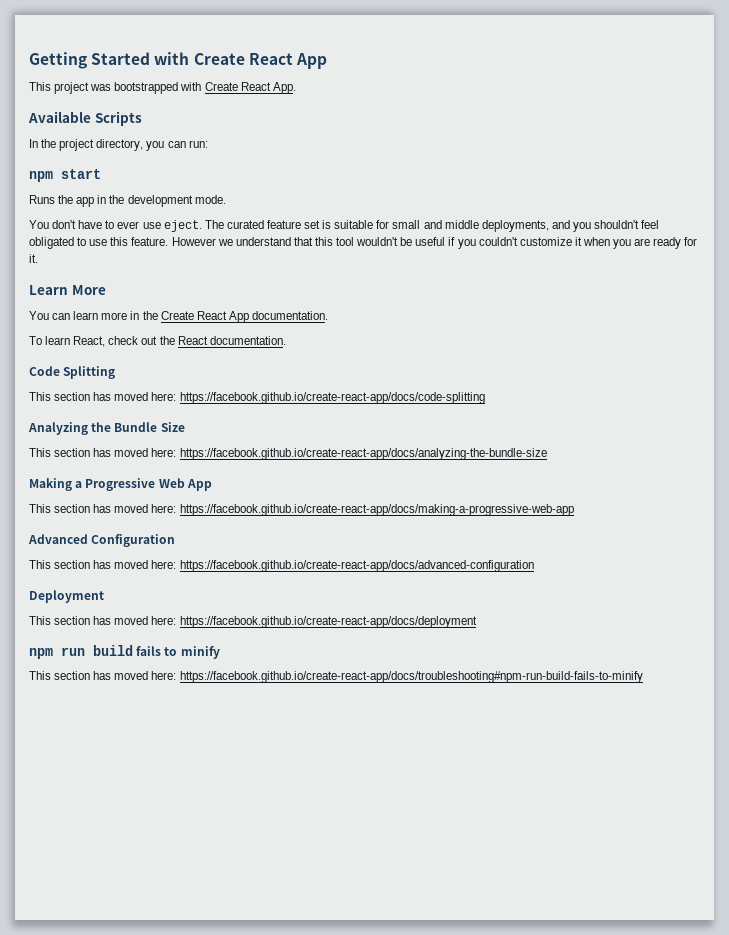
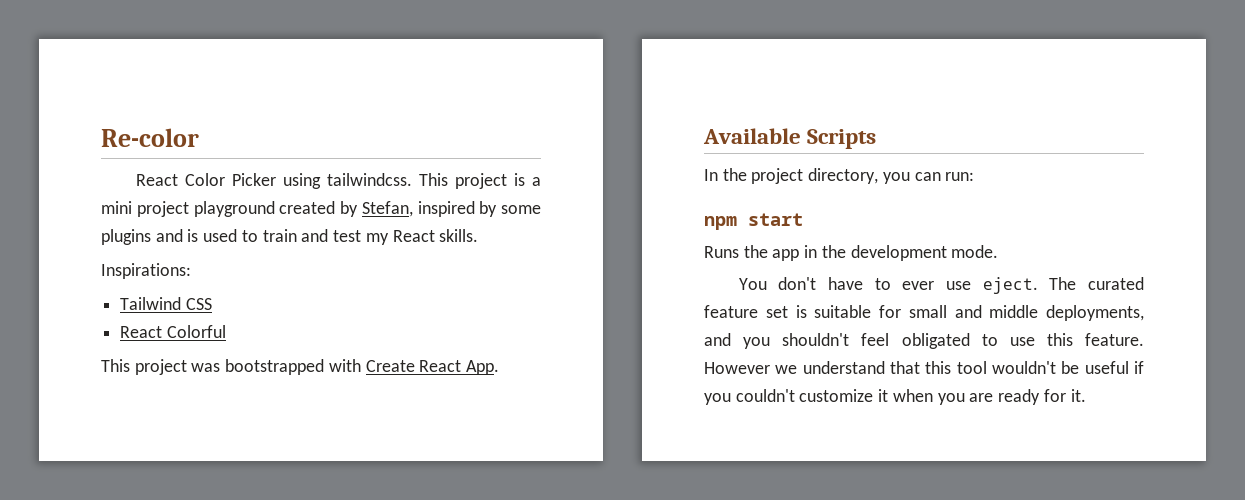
- Getting Started with Create React App
+ Re-color
+ React Color Picker using tailwindcss. This project is a mini project playground created by Stefan, inspired by some plugins and is used to train and test my React skills.
+ Inspirations:
+ Tailwind CSS
+ React Colorful
- Learn More
- You can learn more in the Create React App documentation.
- To learn React, check out the React documentation.
- Code Splitting
- This section has moved here: https://facebook.github.io/create-react-app/docs/code-splitting
- Analyzing the Bundle Size
- This section has moved here: https://facebook.github.io/create-react-app/docs/analyzing-the-bundle-size
- Making a Progressive Web App
- This section has moved here: https://facebook.github.io/create-react-app/docs/making-a-progressive-web-app
- Advanced Configuration
- This section has moved here: https://facebook.github.io/create-react-app/docs/advanced-configuration
- Deployment
- This section has moved here: https://facebook.github.io/create-react-app/docs/deployment
- npm run build fails to minify
- This section has moved here: https://facebook.github.io/create-react-app/docs/troubleshooting#npm-run-build-fails-to-minify

